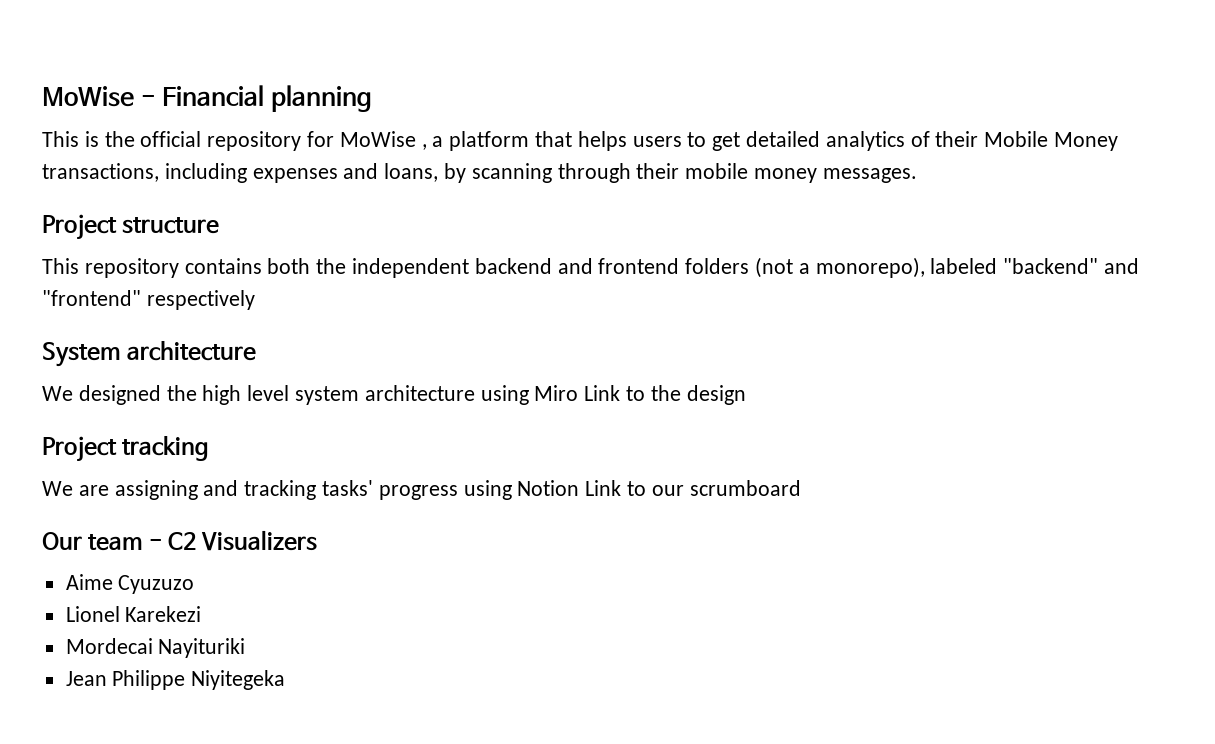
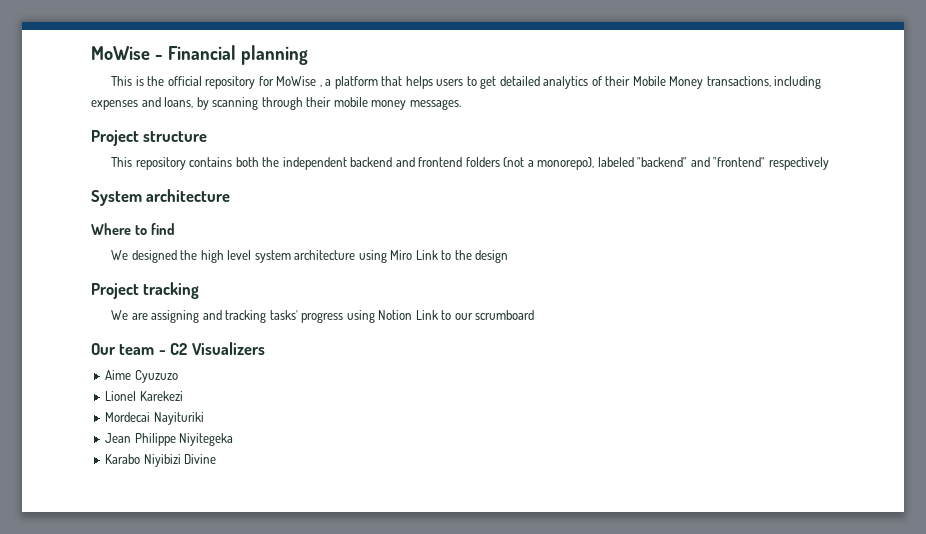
+ Where to find
+ Karabo Niyibizi Divine

